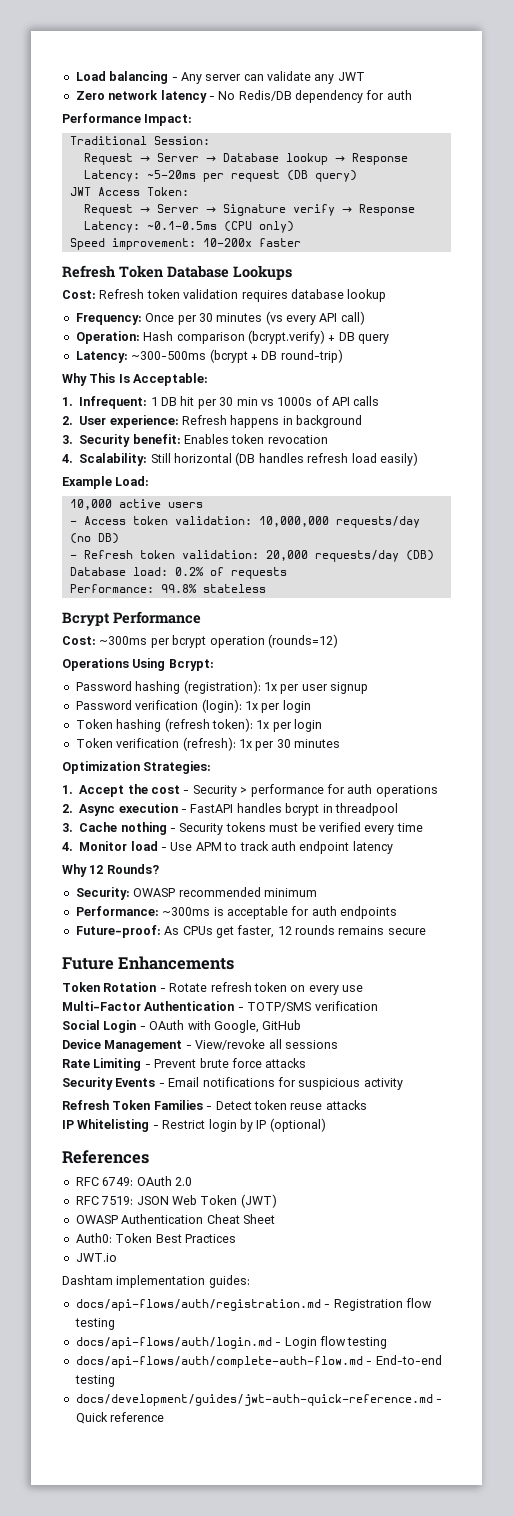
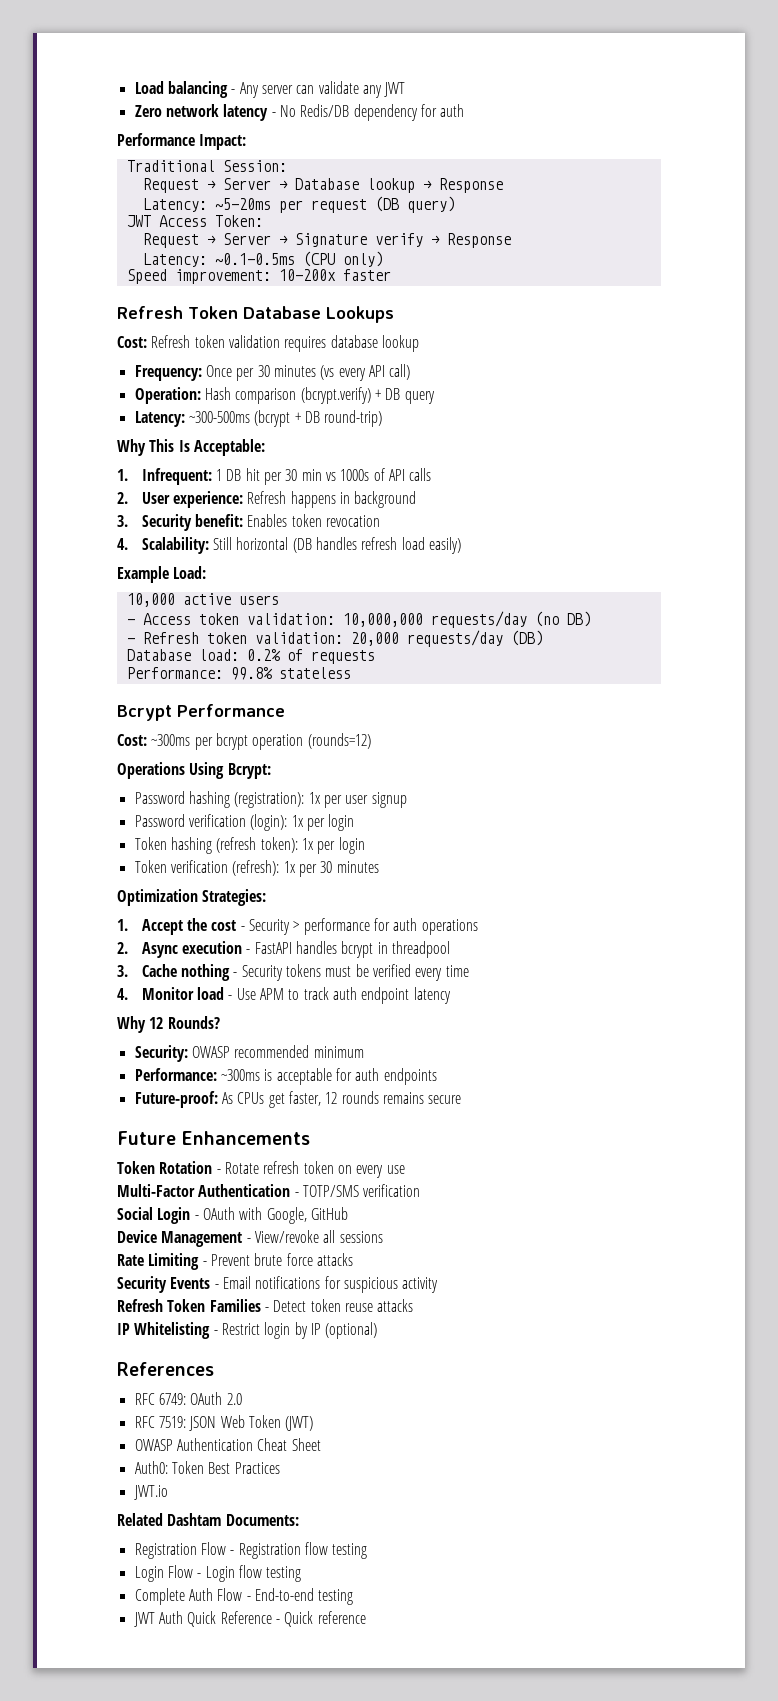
- Dashtam implementation guides:
- docs/api-flows/auth/registration.md - Registration flow testing
+ Related Dashtam Documents:
+ Registration Flow - Registration flow testing
- docs/api-flows/auth/login.md - Login flow testing
+ Login Flow - Login flow testing
- docs/api-flows/auth/complete-auth-flow.md - End-to-end testing
+ Complete Auth Flow - End-to-end testing
- docs/development/guides/jwt-auth-quick-reference.md - Quick reference
+ JWT Auth Quick Reference - Quick reference

